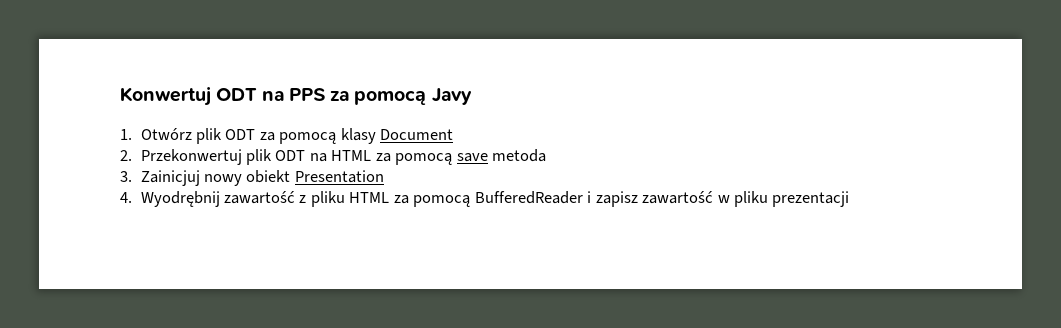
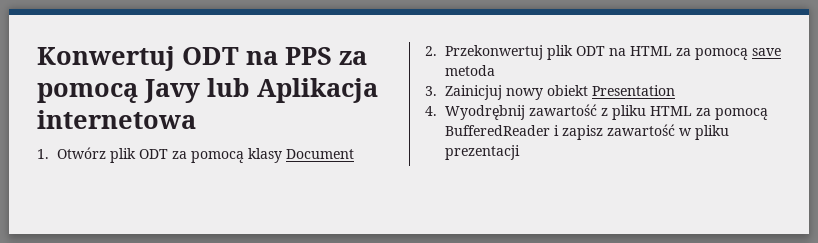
- Konwertuj ODT na PPS za pomocą Javy
+ Konwertuj ODT na PPS za pomocą Javy lub Aplikacja internetowa

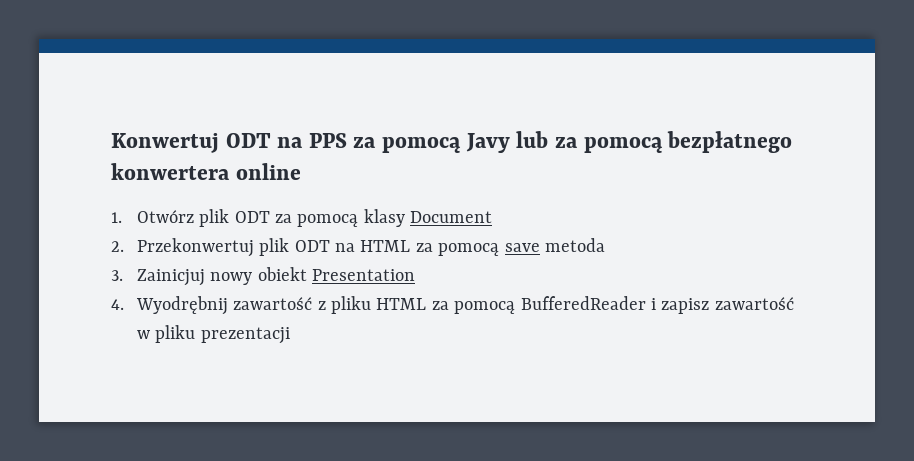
- Konwertuj ODT na PPS za pomocą Javy lub Aplikacja internetowa
+ Konwertuj ODT na PPS za pomocą Javy lub za pomocą bezpłatnego konwertera online

